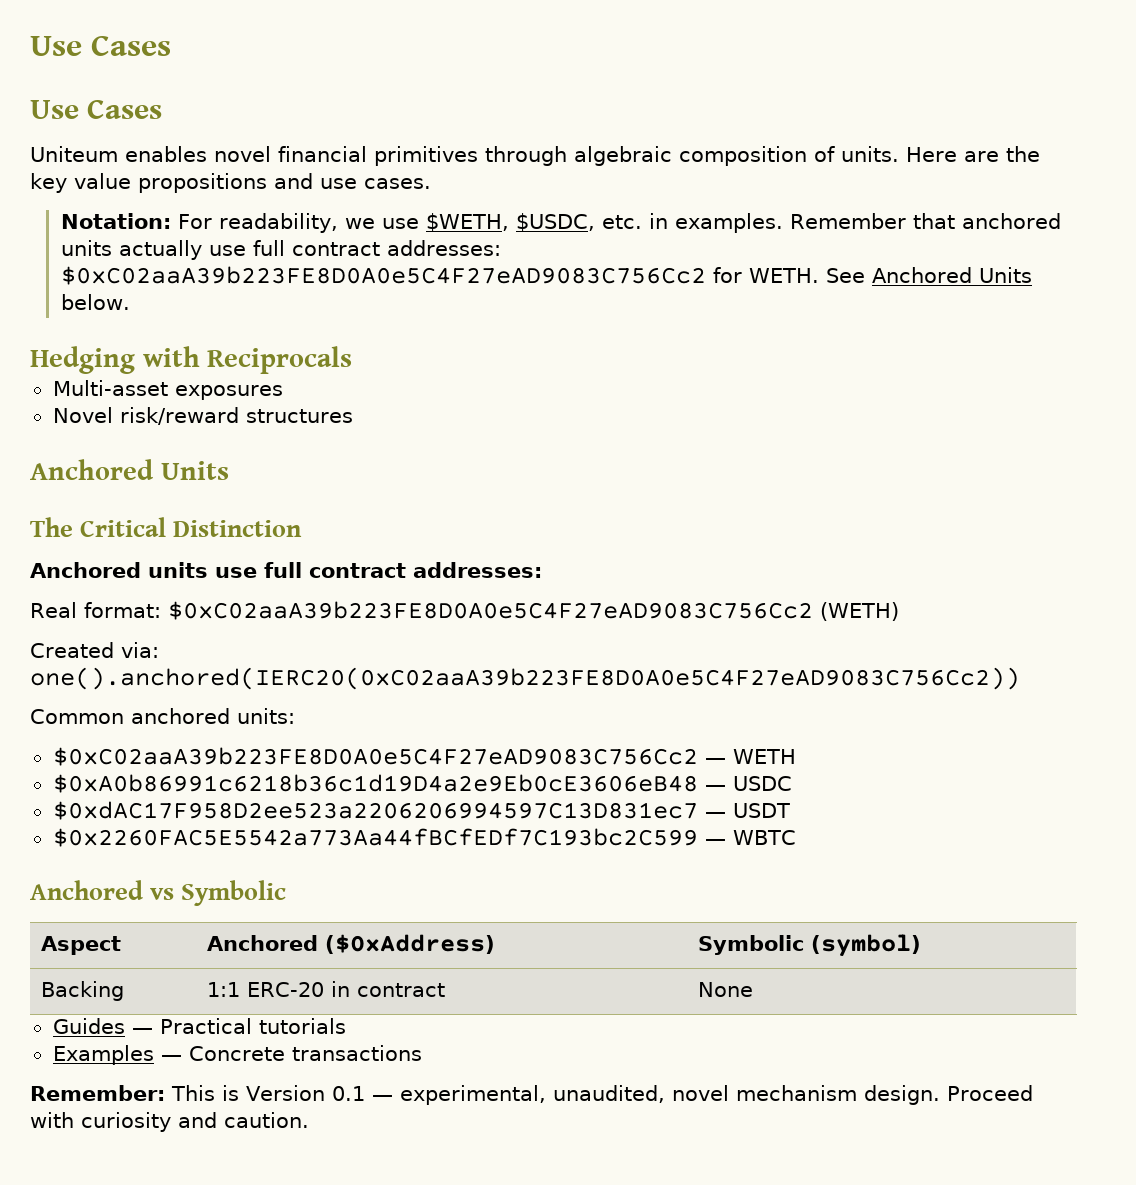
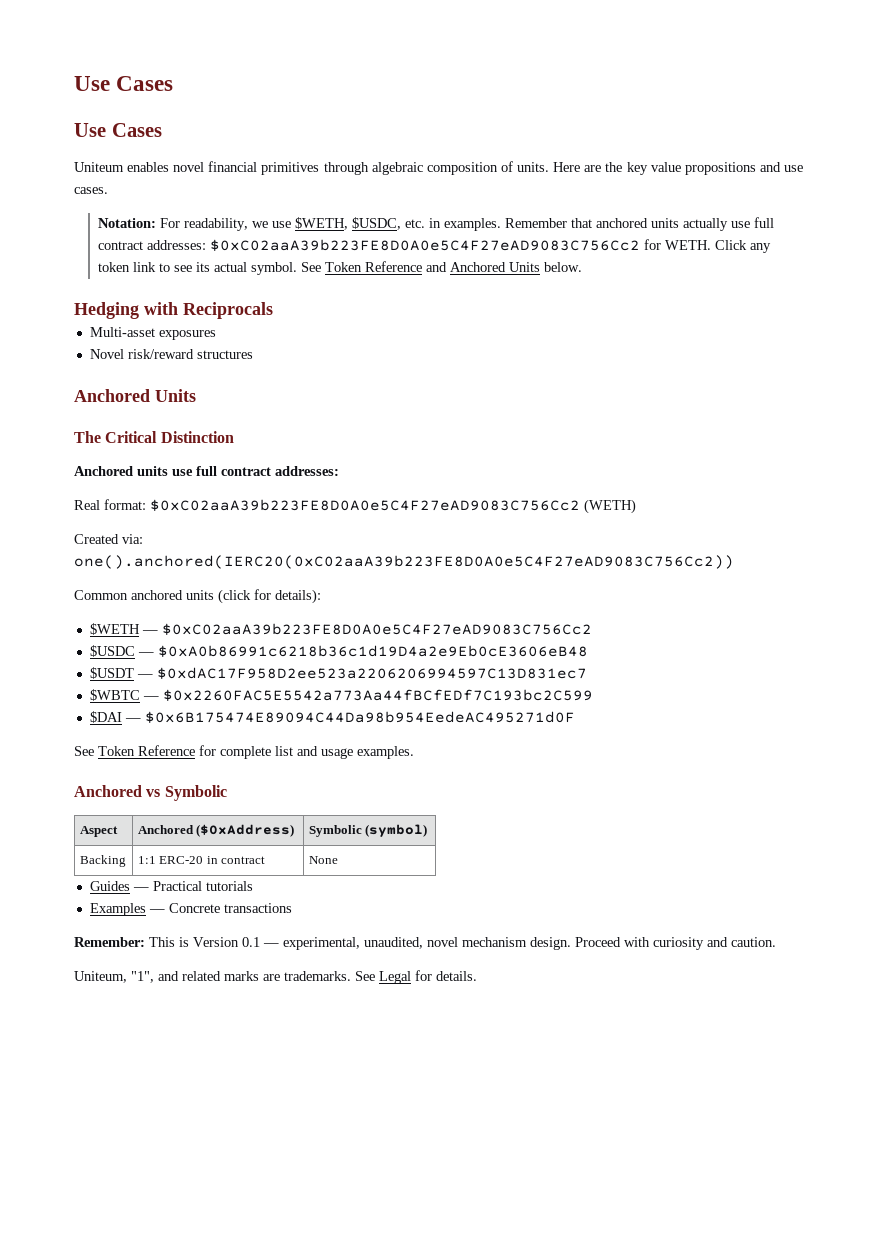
- See Anchored Units below.
+ Click any token link to see its actual symbol. See Token Reference and Anchored Units below.
- Common anchored units:
- $0xC02aaA39b223FE8D0A0e5C4F27eAD9083C756Cc2 — WETH
- $0xA0b86991c6218b36c1d19D4a2e9Eb0cE3606eB48 — USDC
- $0xdAC17F958D2ee523a2206206994597C13D831ec7 — USDT
- $0x2260FAC5E5542a773Aa44fBCfEDf7C193bc2C599 — WBTC
+ Common anchored units (click for details):
+ $WETH — $0xC02aaA39b223FE8D0A0e5C4F27eAD9083C756Cc2
+ $USDC — $0xA0b86991c6218b36c1d19D4a2e9Eb0cE3606eB48
+ $USDT — $0xdAC17F958D2ee523a2206206994597C13D831ec7
+ $WBTC — $0x2260FAC5E5542a773Aa44fBCfEDf7C193bc2C599
+ $DAI — $0x6B175474E89094C44Da98b954EedeAC495271d0F
+ See Token Reference for complete list and usage examples.
+ Uniteum, "1", and related marks are trademarks. See Legal for details.

